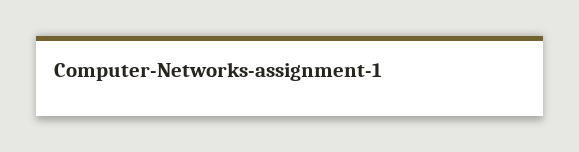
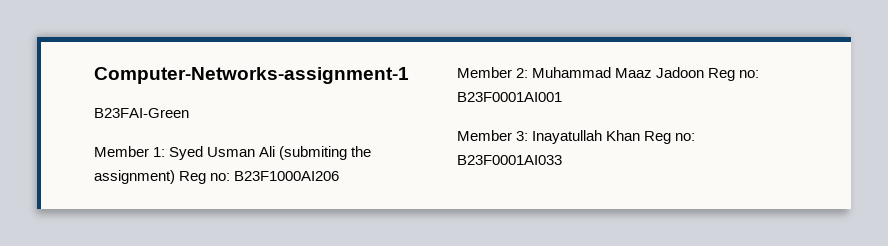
+ B23FAI-Green
+ Member 1: Syed Usman Ali (submiting the assignment) Reg no: B23F1000AI206
+ Member 2: Muhammad Maaz Jadoon Reg no: B23F0001AI001
+ Member 3: Inayatullah Khan Reg no: B23F0001AI033

